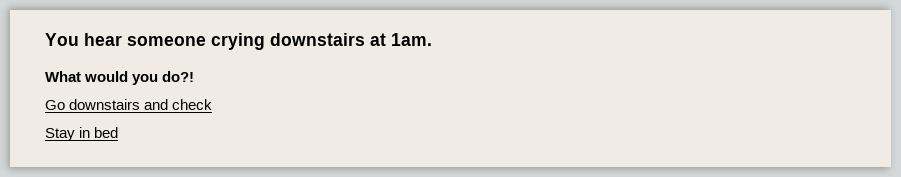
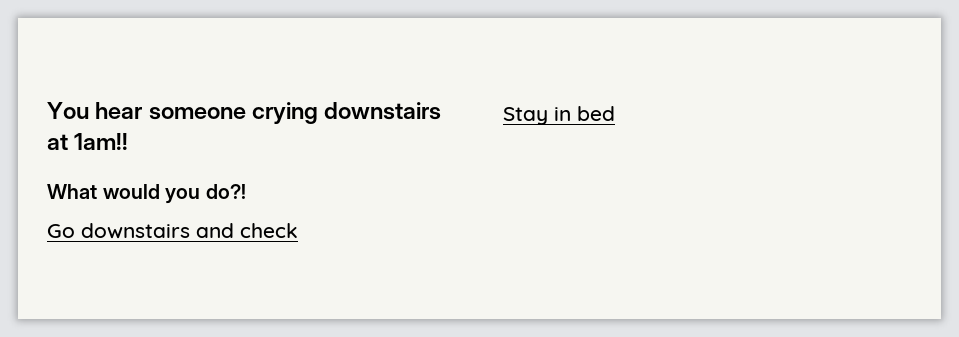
- You hear someone crying downstairs at 1am.
+ You hear someone crying downstairs at 1am!!

